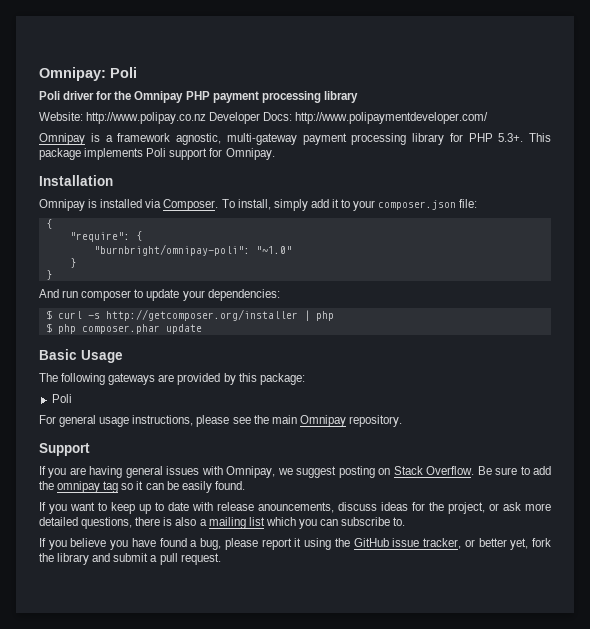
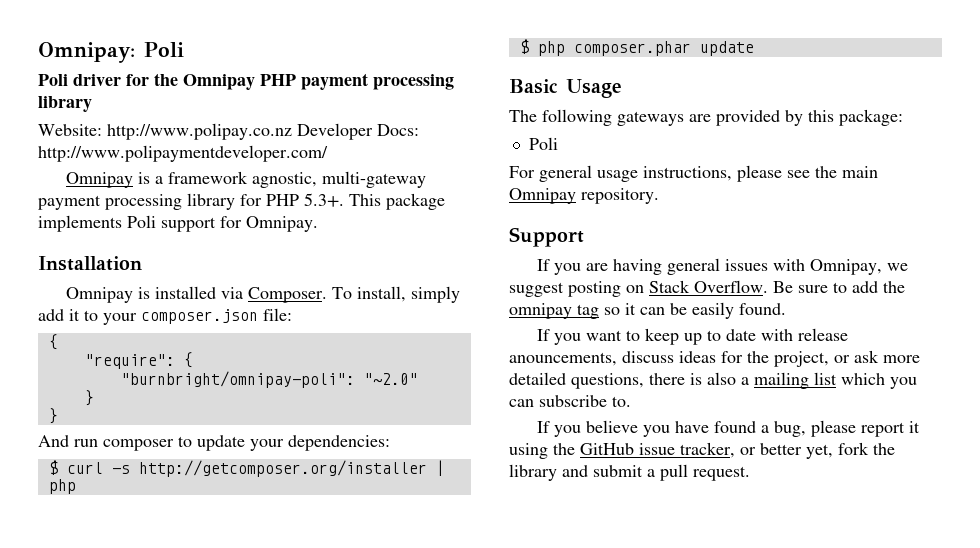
- "burnbright/omnipay-poli": "~1.0"
+ "burnbright/omnipay-poli": "~2.0"

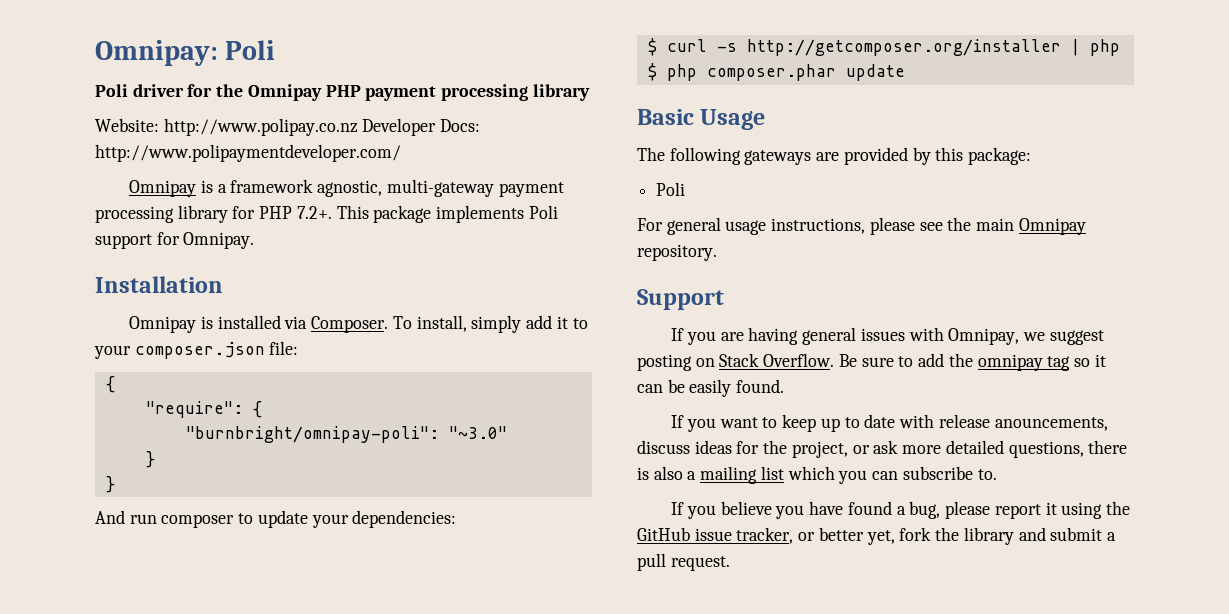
- Omnipay is a framework agnostic, multi-gateway payment processing library for PHP 5.3+. This package implements Poli support for Omnipay.
+ Omnipay is a framework agnostic, multi-gateway payment processing library for PHP 7.2+. This package implements Poli support for Omnipay.
- "burnbright/omnipay-poli": "~2.0"
+ "burnbright/omnipay-poli": "~3.0"

